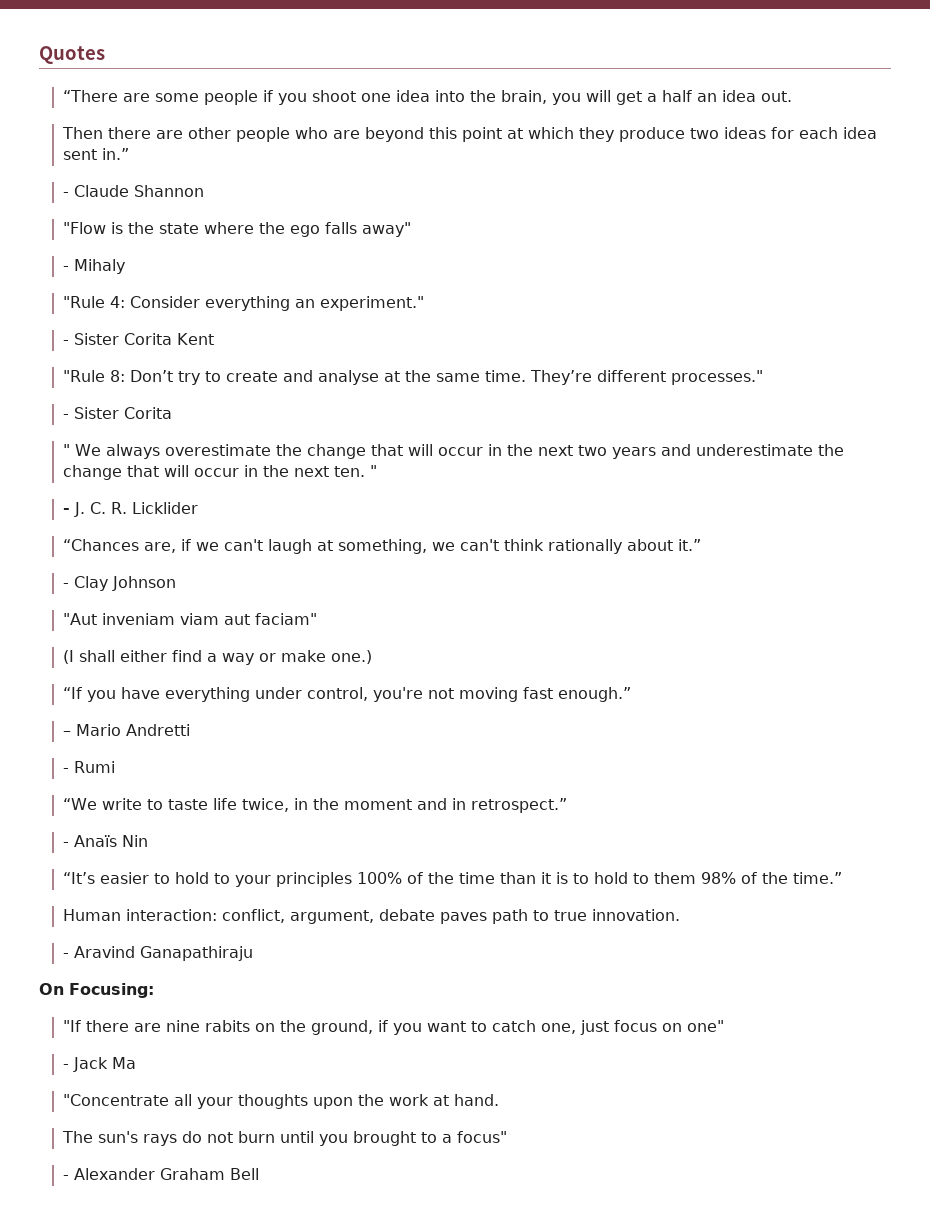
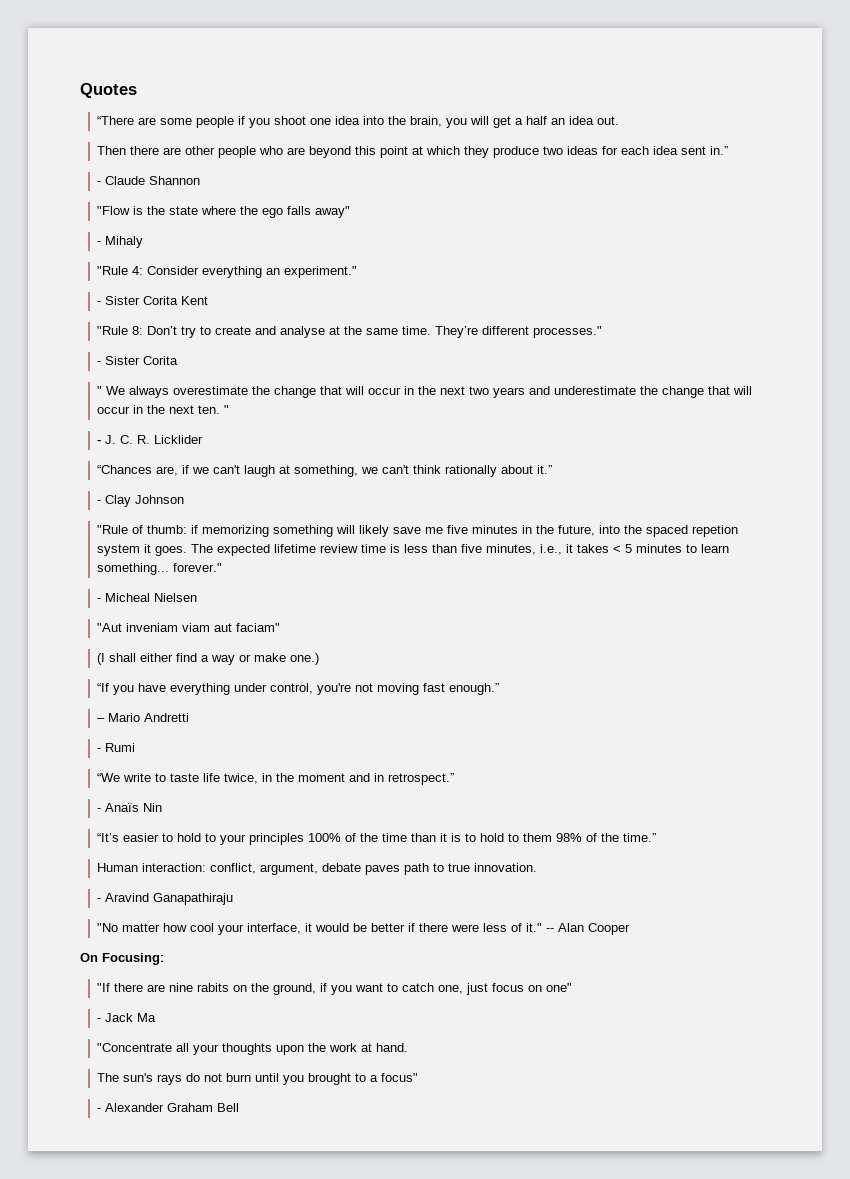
+ "Rule of thumb: if memorizing something will likely save me five minutes in the future, into the spaced repetion system it goes. The expected lifetime review time is less than five minutes, i.e., it takes < 5 minutes to learn something... forever."
+ - Micheal Nielsen
+ "No matter how cool your interface, it would be better if there were less of it." -- Alan Cooper

